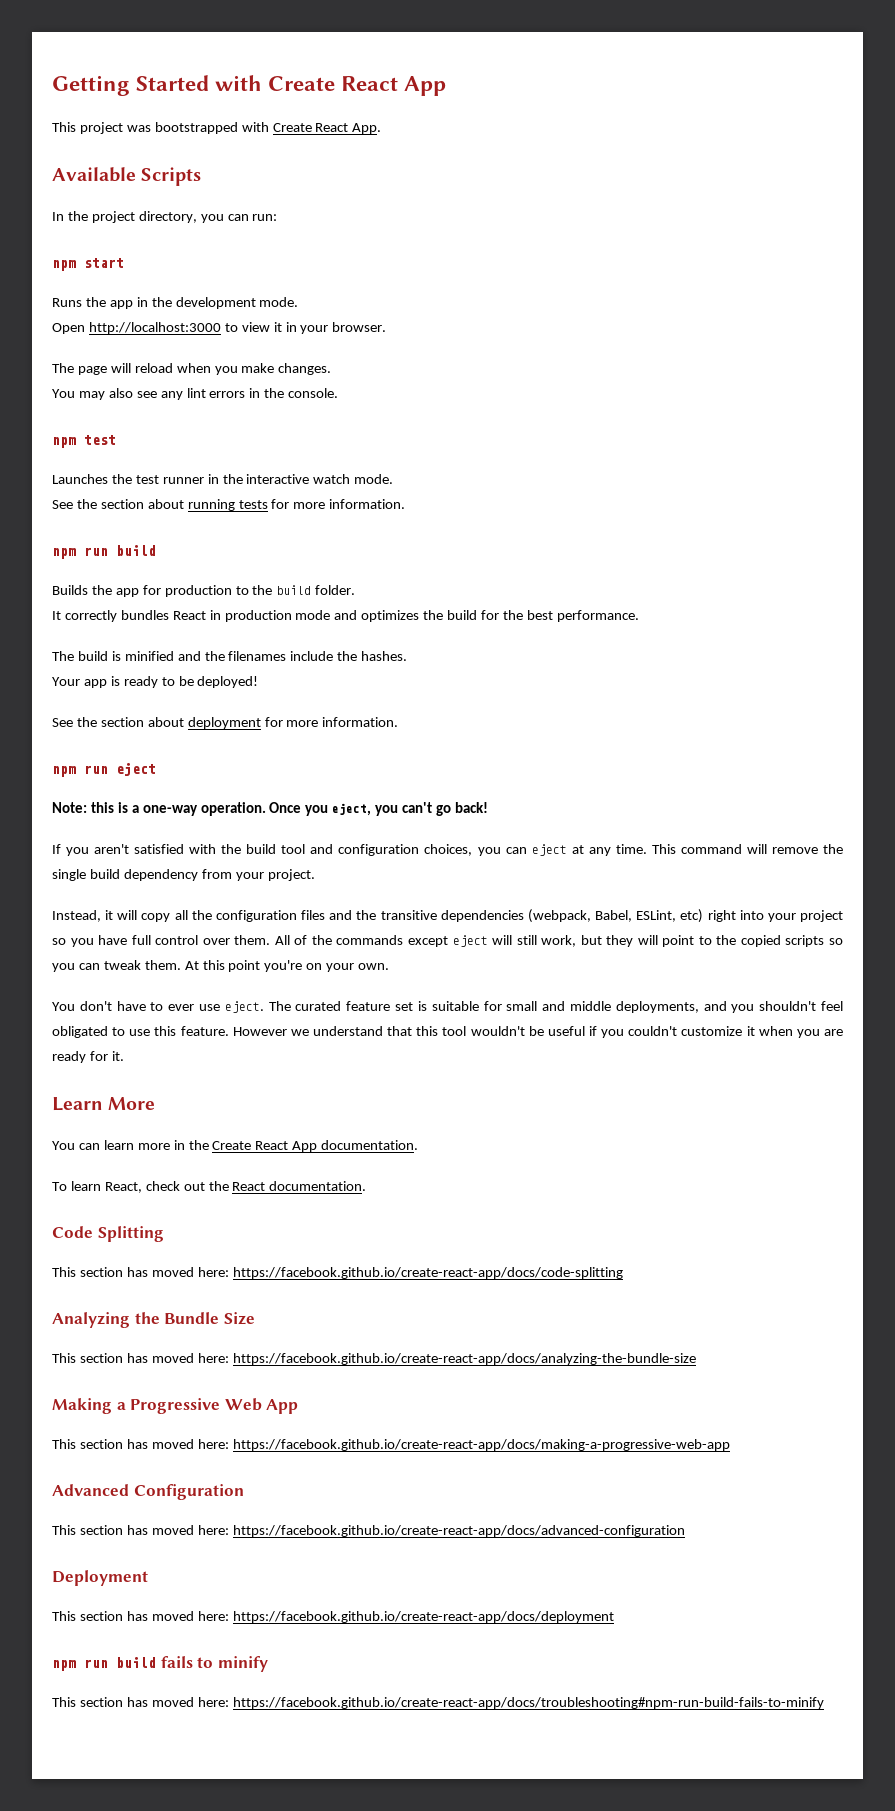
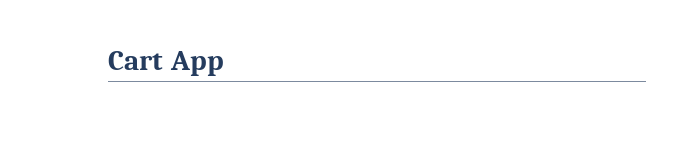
- Getting Started with Create React App
- This project was bootstrapped with Create React App.
- Available Scripts
- In the project directory, you can run:
- npm start
- Runs the app in the development mode.
- Open http://localhost:3000 to view it in your browser.
- The page will reload when you make changes.
- You may also see any lint errors in the console.
- npm test
- Launches the test runner in the interactive watch mode.
- See the section about running tests for more information.
- npm run build
- Builds the app for production to the build folder.
- It correctly bundles React in production mode and optimizes the build for the best performance.
- The build is minified and the filenames include the hashes.
- Your app is ready to be deployed!
- See the section about deployment for more information.
- npm run eject
- Note: this is a one-way operation. Once you eject, you can't go back!
- If you aren't satisfied with the build tool and configuration choices, you can eject at any time. This command will remove the single build dependency from your project.
- Instead, it will copy all the configuration files and the transitive dependencies (webpack, Babel, ESLint, etc) right into your project so you have full control over them. All of the commands except eject will still work, but they will point to the copied scripts so you can tweak them. At this point you're on your own.
- You don't have to ever use eject. The curated feature set is suitable for small and middle deployments, and you shouldn't feel obligated to use this feature. However we understand that this tool wouldn't be useful if you couldn't customize it when you are ready for it.
- Learn More
- You can learn more in the Create React App documentation.
- To learn React, check out the React documentation.
- Code Splitting
- This section has moved here: https://facebook.github.io/create-react-app/docs/code-splitting
- Analyzing the Bundle Size
- This section has moved here: https://facebook.github.io/create-react-app/docs/analyzing-the-bundle-size
- Making a Progressive Web App
- This section has moved here: https://facebook.github.io/create-react-app/docs/making-a-progressive-web-app
- Advanced Configuration
- This section has moved here: https://facebook.github.io/create-react-app/docs/advanced-configuration
- Deployment
- This section has moved here: https://facebook.github.io/create-react-app/docs/deployment
- npm run build fails to minify
- This section has moved here: https://facebook.github.io/create-react-app/docs/troubleshooting#npm-run-build-fails-to-minify
+ Cart App

